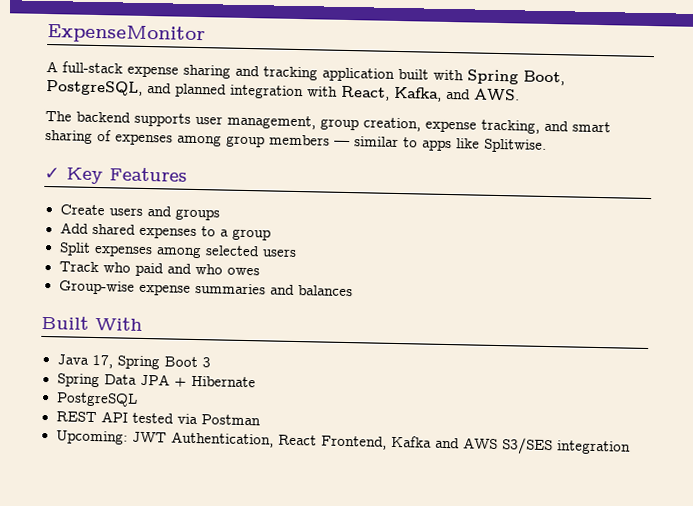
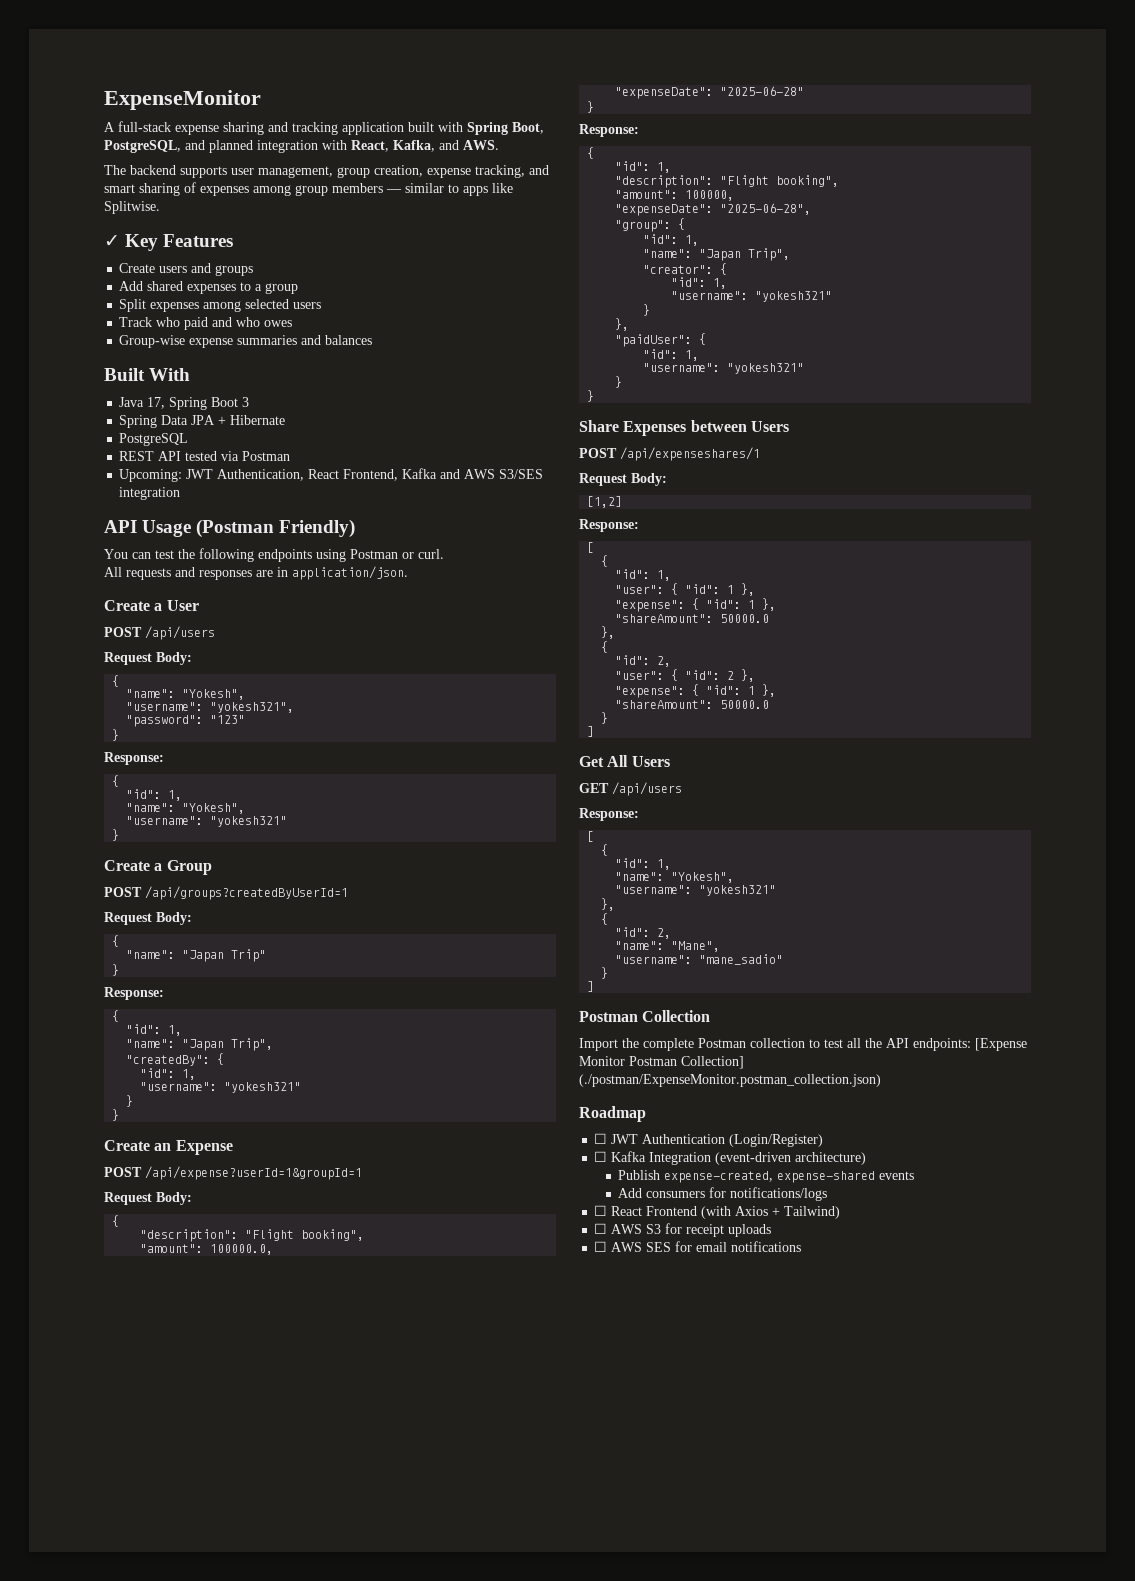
+ API Usage (Postman Friendly)
+ You can test the following endpoints using Postman or curl.
+ All requests and responses are in application/json.
+ Create a User
+ POST /api/users
+ Request Body:
+ {
+ "name": "Yokesh",
+ "username": "yokesh321",
+ "password": "123"
+ }
+ Response:
+ {
+ "id": 1,
+ "name": "Yokesh",
+ "username": "yokesh321"
+ }
+ Create a Group
+ POST /api/groups?createdByUserId=1
+ Request Body:
+ {
+ "name": "Japan Trip"
+ }
+ Response:
+ {
+ "id": 1,
+ "name": "Japan Trip",
+ "createdBy": {
+ "id": 1,
+ "username": "yokesh321"
+ }
+ }
+ Create an Expense
+ POST /api/expense?userId=1&groupId=1
+ Request Body:
+ {
+ "description": "Flight booking",
+ "amount": 100000.0,
+ "expenseDate": "2025-06-28"
+ }
+ Response:
+ {
+ "id": 1,
+ "description": "Flight booking",
+ "amount": 100000,
+ "expenseDate": "2025-06-28",
+ "group": {
+ "id": 1,
+ "name": "Japan Trip",
+ "creator": {
+ "id": 1,
+ "username": "yokesh321"
+ }
+ },
+ "paidUser": {
+ "id": 1,
+ "username": "yokesh321"
+ }
+ }
+ Share Expenses between Users
+ POST /api/expenseshares/1
+ Request Body:
+ [1,2]
+ Response:
+ [
+ {
+ "id": 1,
+ "user": { "id": 1 },
+ "expense": { "id": 1 },
+ "shareAmount": 50000.0
+ },
+ {
+ "id": 2,
+ "user": { "id": 2 },
+ "expense": { "id": 1 },
+ "shareAmount": 50000.0
+ }
+ ]
+ Get All Users
+ GET /api/users
+ Response:
+ [
+ {
+ "id": 1,
+ "name": "Yokesh",
+ "username": "yokesh321"
+ },
+ {
+ "id": 2,
+ "name": "Mane",
+ "username": "mane_sadio"
+ }
+ ]
+ Postman Collection
+ Import the complete Postman collection to test all the API endpoints: [Expense Monitor Postman Collection] (./postman/ExpenseMonitor.postman_collection.json)
+ Roadmap
+ ☐ JWT Authentication (Login/Register)
+ ☐ Kafka Integration (event-driven architecture)
+ Publish expense-created, expense-shared events
+ Add consumers for notifications/logs
+ ☐ React Frontend (with Axios + Tailwind)
+ ☐ AWS S3 for receipt uploads
+ ☐ AWS SES for email notifications

